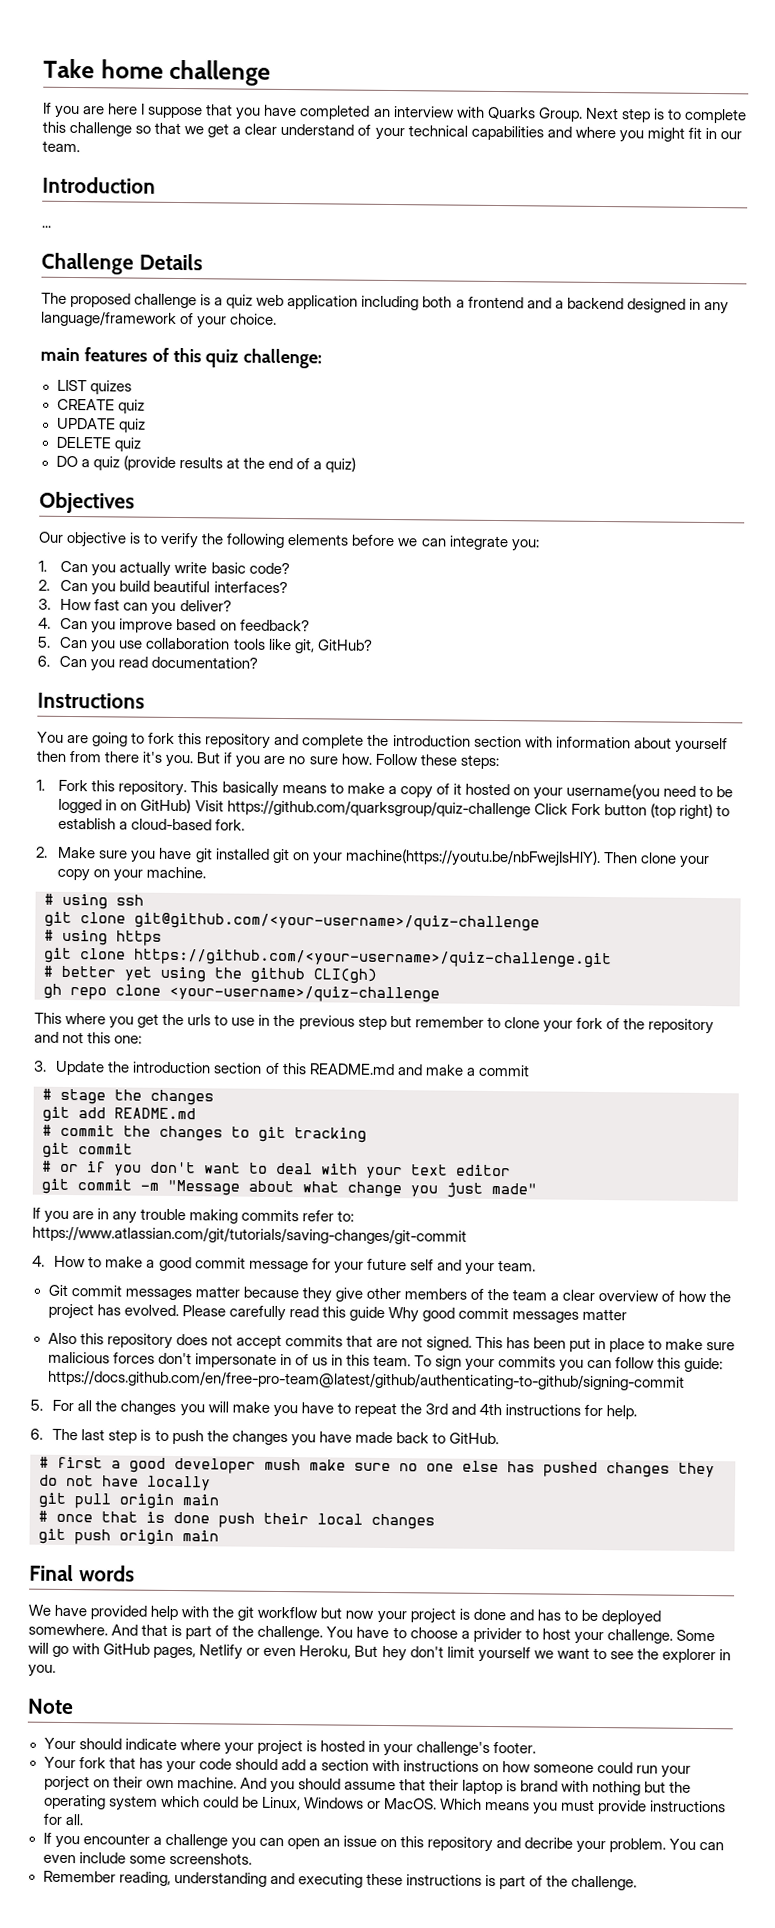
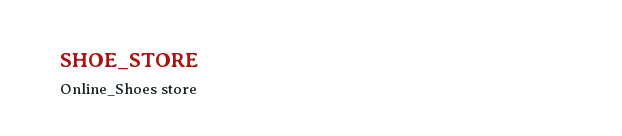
- Take home challenge
- If you are here I suppose that you have completed an interview with Quarks Group. Next step is to complete this challenge so that we get a clear understand of your technical capabilities and where you might fit in our team.
- Introduction
- ...
- Challenge Details
- The proposed challenge is a quiz web application including both a frontend and a backend designed in any language/framework of your choice.
- main features of this quiz challenge:
- LIST quizes
- CREATE quiz
- UPDATE quiz
- DELETE quiz
- DO a quiz (provide results at the end of a quiz)
- Objectives
- Our objective is to verify the following elements before we can integrate you:
- 1. Can you actually write basic code?
- 2. Can you build beautiful interfaces?
- 3. How fast can you deliver?
- 4. Can you improve based on feedback?
- 5. Can you use collaboration tools like git, GitHub?
- 6. Can you read documentation?
- Instructions
- You are going to fork this repository and complete the introduction section with information about yourself then from there it's you. But if you are no sure how. Follow these steps:
- 1. Fork this repository. This basically means to make a copy of it hosted on your username(you need to be logged in on GitHub) Visit https://github.com/quarksgroup/quiz-challenge Click Fork button (top right) to establish a cloud-based fork.
- 2. Make sure you have git installed git on your machine(https://youtu.be/nbFwejIsHlY). Then clone your copy on your machine.
- # using ssh
- git clone git@github.com/<your-username>/quiz-challenge
- # using https
- git clone https://github.com/<your-username>/quiz-challenge.git
- # better yet using the github CLI(gh)
- gh repo clone <your-username>/quiz-challenge
- This where you get the urls to use in the previous step but remember to clone your fork of the repository and not this one:
- 3. Update the introduction section of this README.md and make a commit
- # stage the changes
- git add README.md
- # commit the changes to git tracking
- git commit
- # or if you don't want to deal with your text editor
- git commit -m "Message about what change you just made"
- If you are in any trouble making commits refer to: https://www.atlassian.com/git/tutorials/saving-changes/git-commit
- 4. How to make a good commit message for your future self and your team.
- Git commit messages matter because they give other members of the team a clear overview of how the project has evolved. Please carefully read this guide Why good commit messages matter
- Also this repository does not accept commits that are not signed. This has been put in place to make sure malicious forces don't impersonate in of us in this team. To sign your commits you can follow this guide: https://docs.github.com/en/free-pro-team@latest/github/authenticating-to-github/signing-commit
- 5. For all the changes you will make you have to repeat the 3rd and 4th instructions for help.
- 6. The last step is to push the changes you have made back to GitHub.
- # first a good developer mush make sure no one else has pushed changes they do not have locally
- git pull origin main
- # once that is done push their local changes
- git push origin main
- Final words
- We have provided help with the git workflow but now your project is done and has to be deployed somewhere. And that is part of the challenge. You have to choose a privider to host your challenge. Some will go with GitHub pages, Netlify or even Heroku, But hey don't limit yourself we want to see the explorer in you.
- Note
- Your should indicate where your project is hosted in your challenge's footer.
- Your fork that has your code should add a section with instructions on how someone could run your porject on their own machine. And you should assume that their laptop is brand with nothing but the operating system which could be Linux, Windows or MacOS. Which means you must provide instructions for all.
- If you encounter a challenge you can open an issue on this repository and decribe your problem. You can even include some screenshots.
- Remember reading, understanding and executing these instructions is part of the challenge.
+ SHOE_STORE
+ Online_Shoes store

